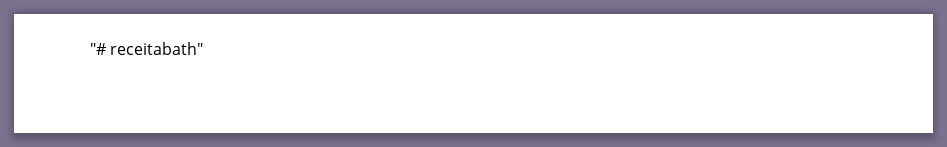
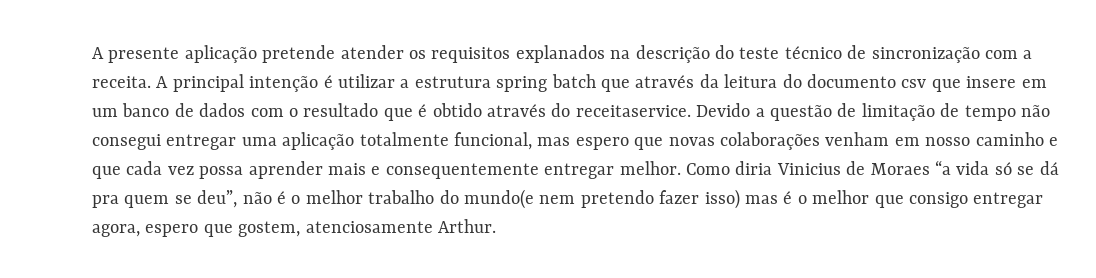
- "# receitabath"
+ A presente aplicação pretende atender os requisitos explanados na descrição do teste técnico de sincronização com a receita. A principal intenção é utilizar a estrutura spring batch que através da leitura do documento csv que insere em um banco de dados com o resultado que é obtido através do receitaservice. Devido a questão de limitação de tempo não consegui entregar uma aplicação totalmente funcional, mas espero que novas colaborações venham em nosso caminho e que cada vez possa aprender mais e consequentemente entregar melhor. Como diria Vinicius de Moraes “a vida só se dá pra quem se deu”, não é o melhor trabalho do mundo(e nem pretendo fazer isso) mas é o melhor que consigo entregar agora, espero que gostem, atenciosamente Arthur.

